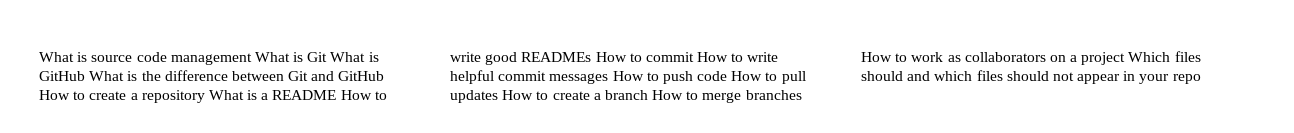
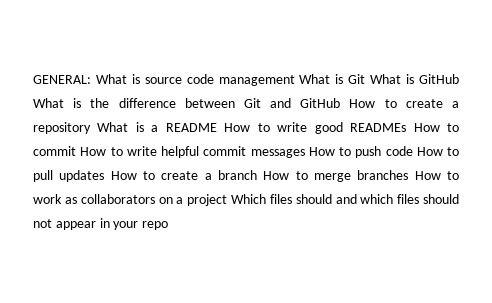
+ GENERAL:

